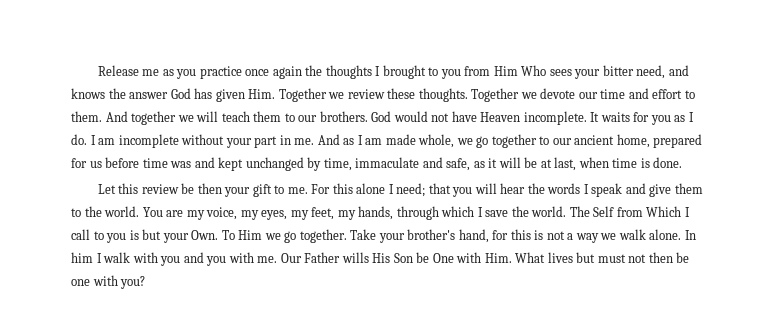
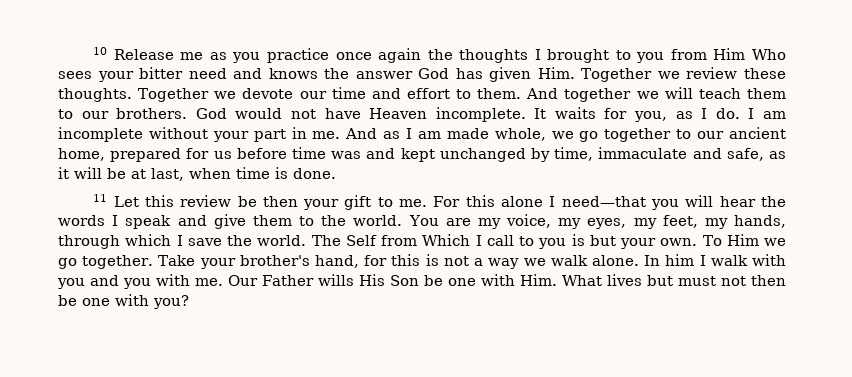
- Release me as you practice once again the thoughts I brought to you from Him Who sees your bitter need, and knows the answer God has given Him. Together we review these thoughts.
+ 10 Release me as you practice once again the thoughts I brought to you from Him Who sees your bitter need and knows the answer God has given Him. Together we review these thoughts.
- It waits for you as I do.
+ It waits for you, as I do.
- Let this review be then your gift to me.
+ 11 Let this review be then your gift to me.
- For this alone I need; that you will hear the words I speak and give them to the world.
+ For this alone I need—that you will hear the words I speak and give them to the world.
- The Self from Which I call to you is but your Own. To Him we go together.
+ The Self from Which I call to you is but your own. To Him we go together.
- Our Father wills His Son be One with Him. What lives but must not then be one with you?
+ Our Father wills His Son be one with Him. What lives but must not then be one with you?

